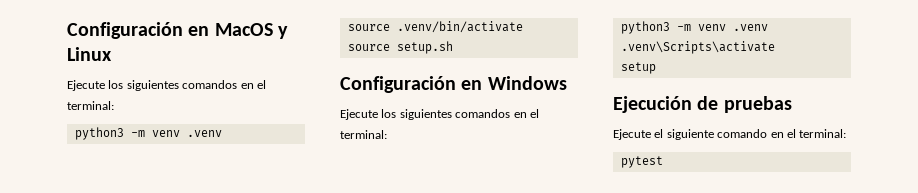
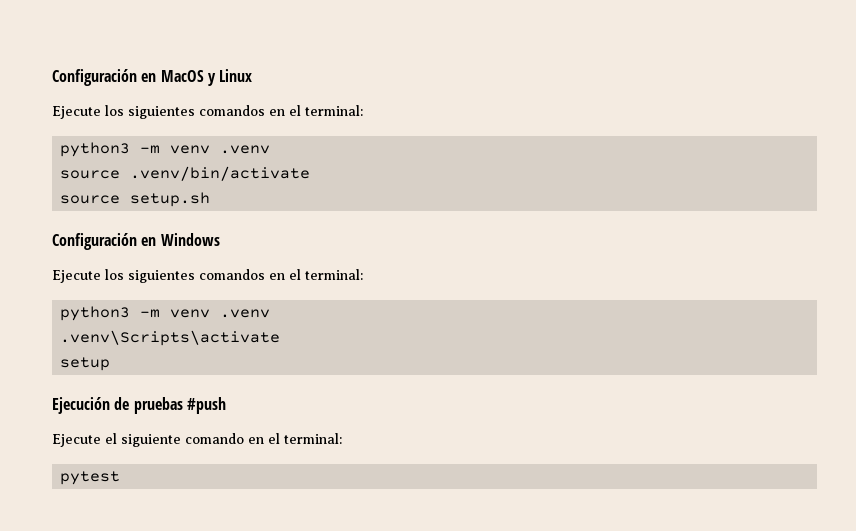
- Ejecución de pruebas
+ Ejecución de pruebas #push

